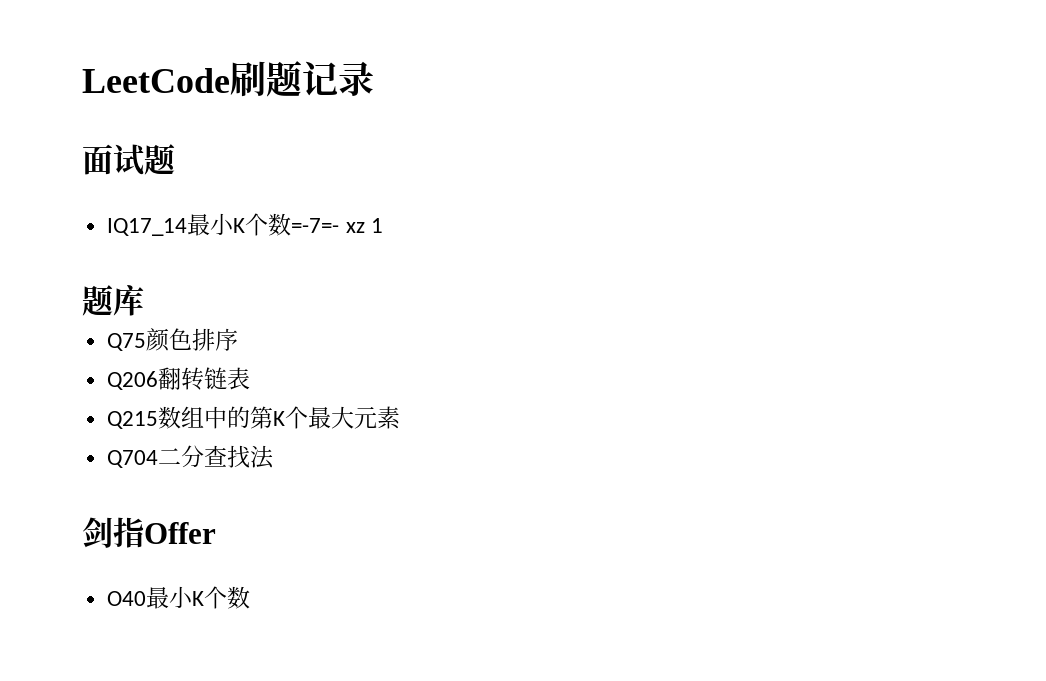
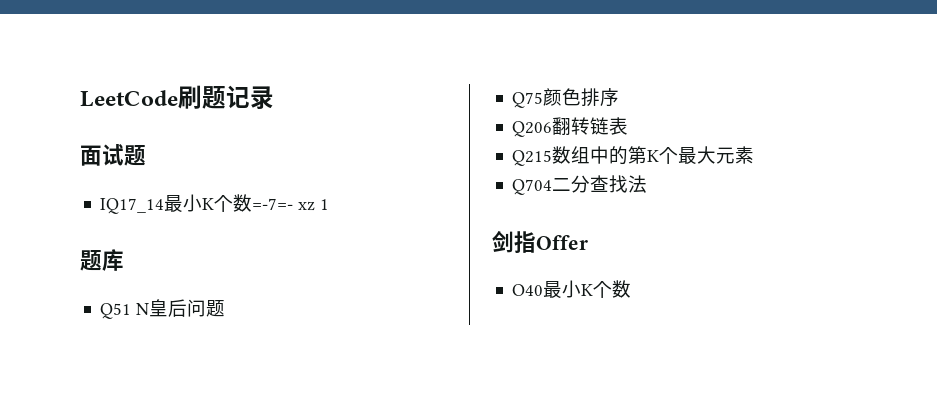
+ Q51 N皇后问题

